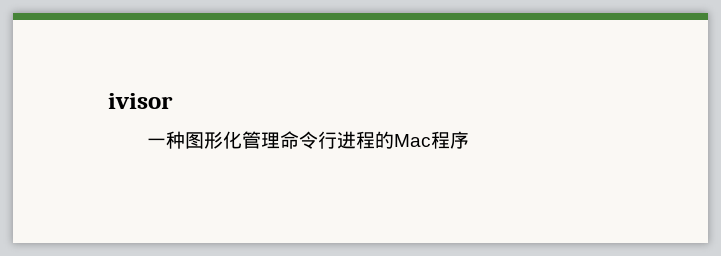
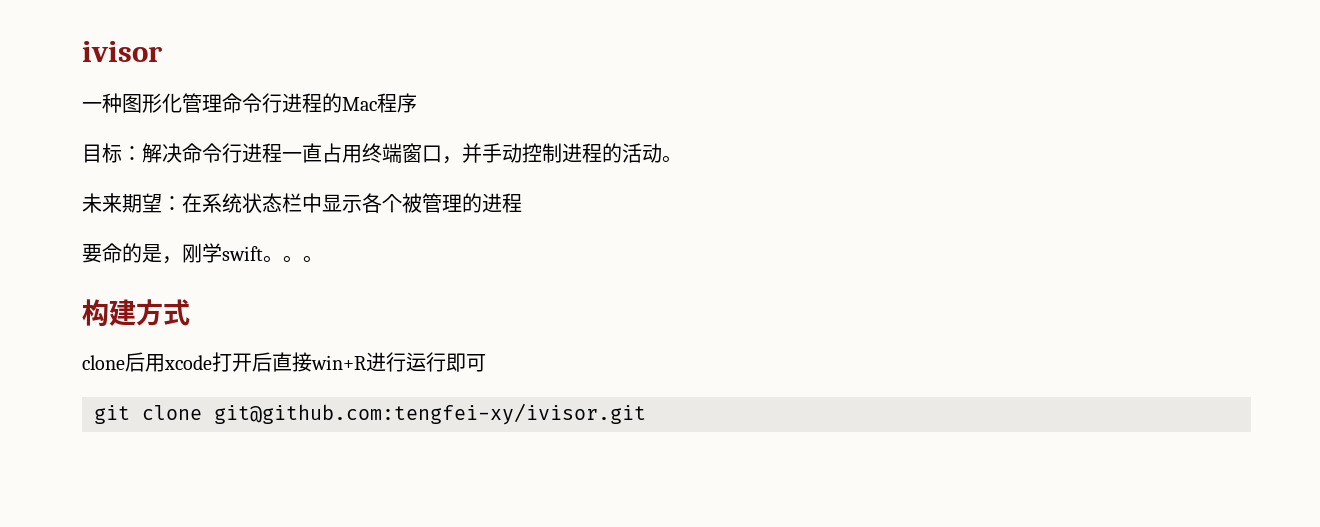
+ 目标：解决命令行进程一直占用终端窗口，并手动控制进程的活动。
+ 未来期望：在系统状态栏中显示各个被管理的进程
+ 要命的是，刚学swift。。。
+ 构建方式
+ clone后用xcode打开后直接win+R进行运行即可
+ git clone git@github.com:tengfei-xy/ivisor.git

